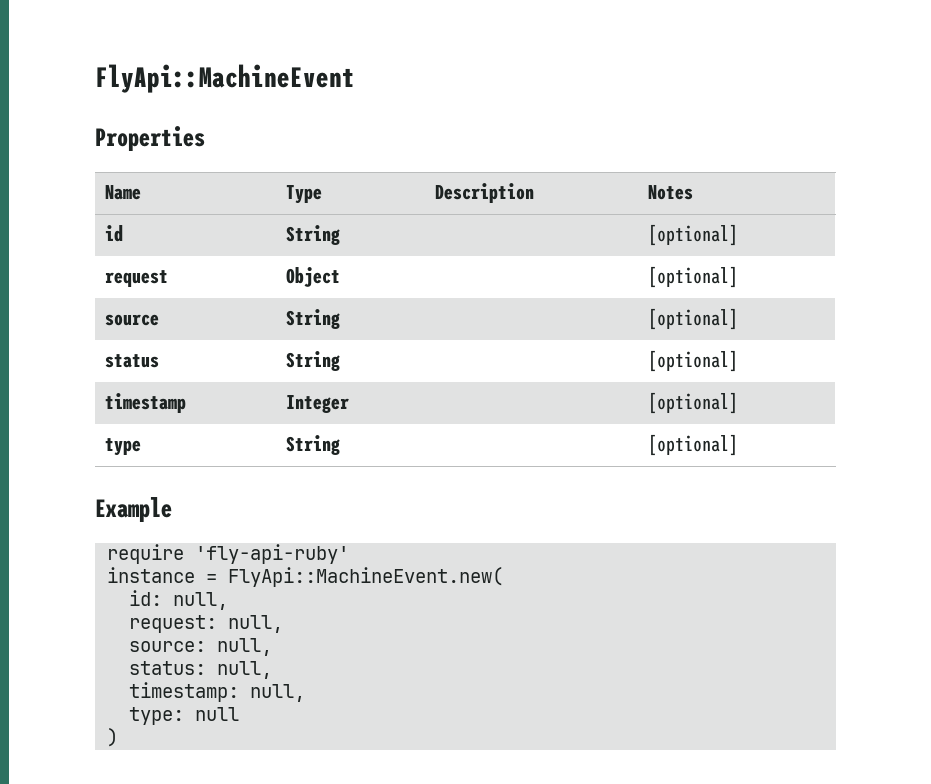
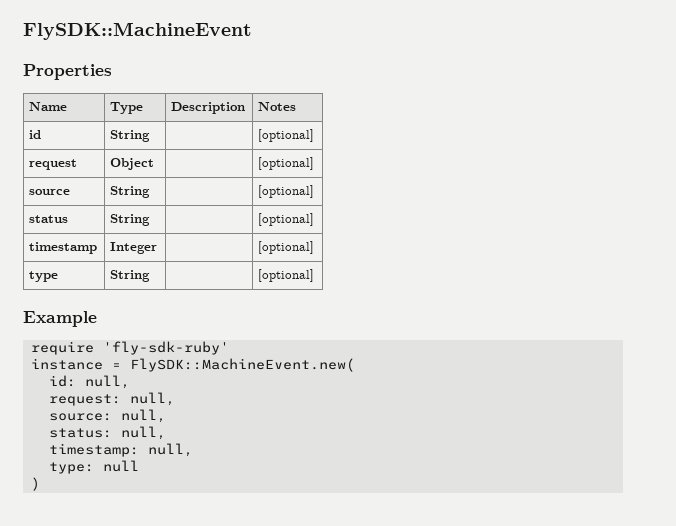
- FlyApi::MachineEvent
+ FlySDK::MachineEvent
- require 'fly-api-ruby'
+ require 'fly-sdk-ruby'
- instance = FlyApi::MachineEvent.new(
+ instance = FlySDK::MachineEvent.new(

